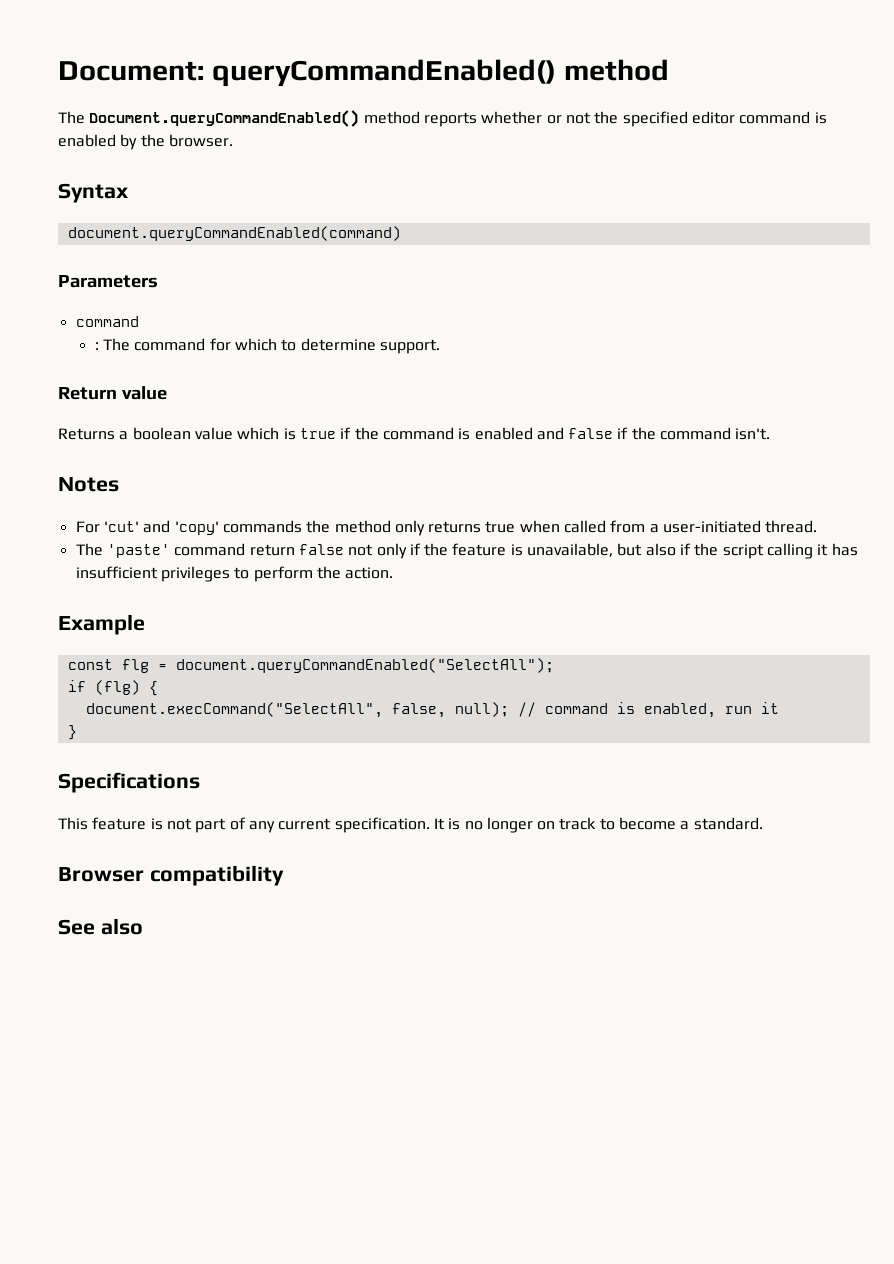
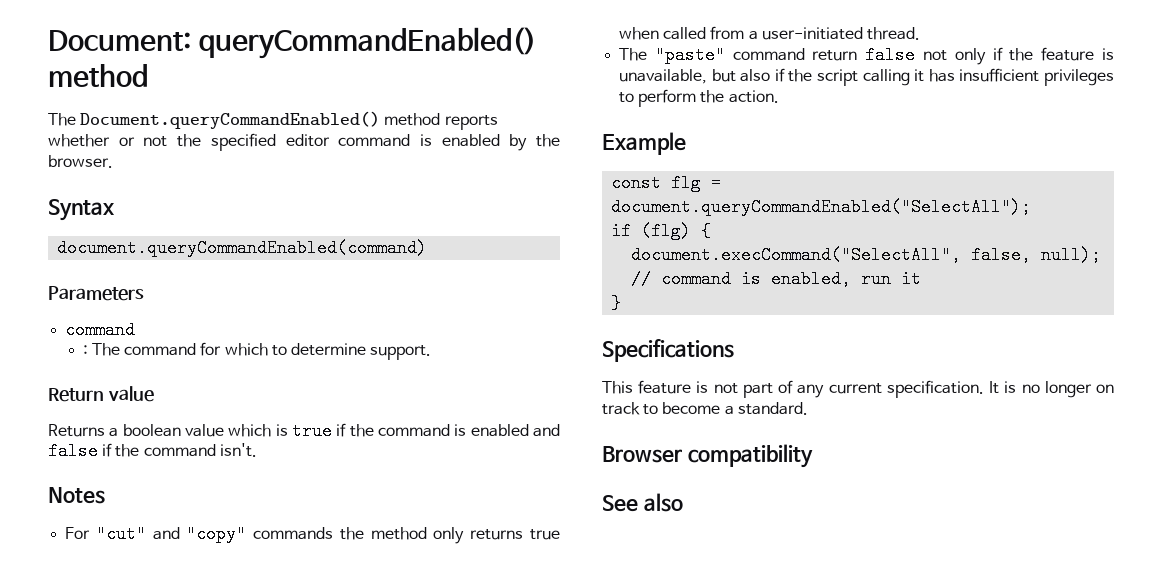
- For 'cut' and 'copy' commands the method only returns true when called from a user-initiated thread.
+ For "cut" and "copy" commands the method only returns true when called from a user-initiated thread.
- The 'paste' command return false not only if the feature is unavailable, but also if the script calling it has insufficient privileges to perform the action.
+ The "paste" command return false not only if the feature is unavailable, but also if the script calling it has insufficient privileges to perform the action.

